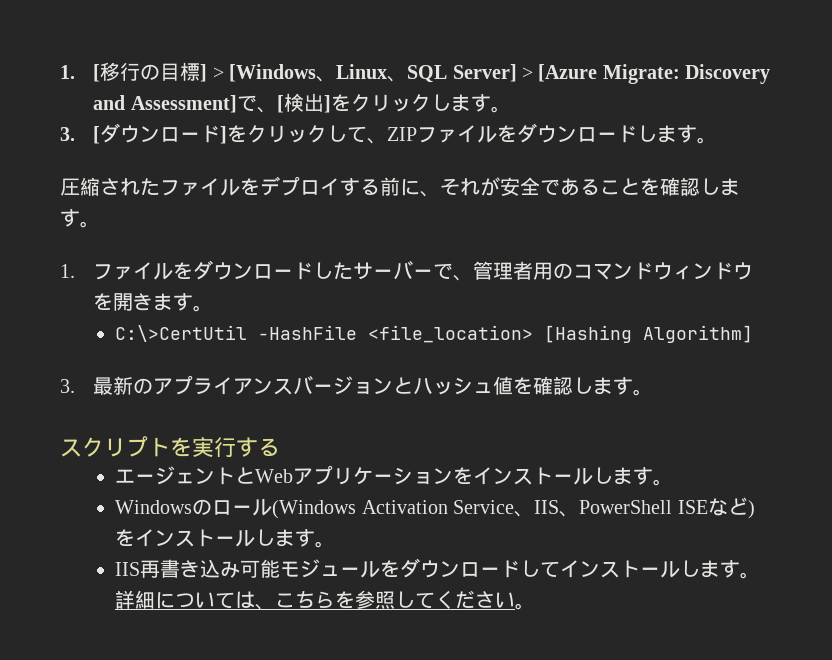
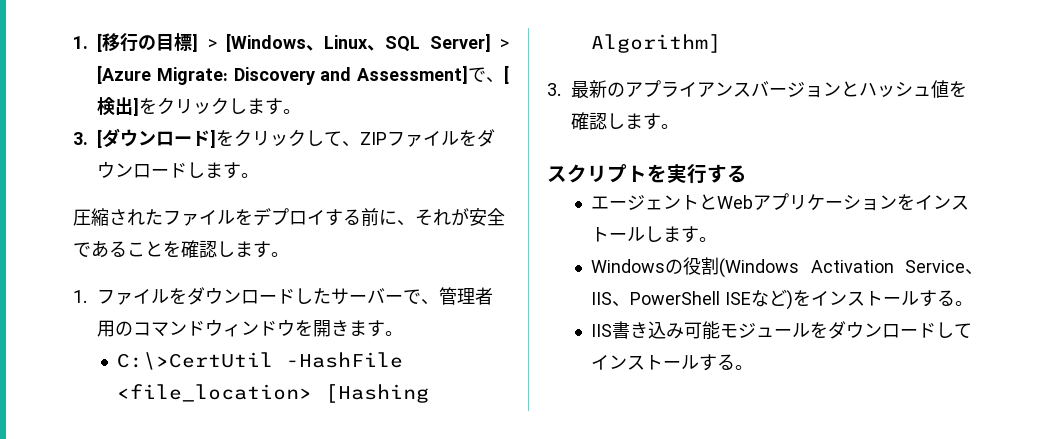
- Windowsのロール(Windows Activation Service、IIS、PowerShell ISEなど)をインストールします。
+ Windowsの役割(Windows Activation Service、IIS、PowerShell ISEなど)をインストールする。
- IIS再書き込み可能モジュールをダウンロードしてインストールします。詳細については、こちらを参照してください。
+ IIS書き込み可能モジュールをダウンロードしてインストールする。

